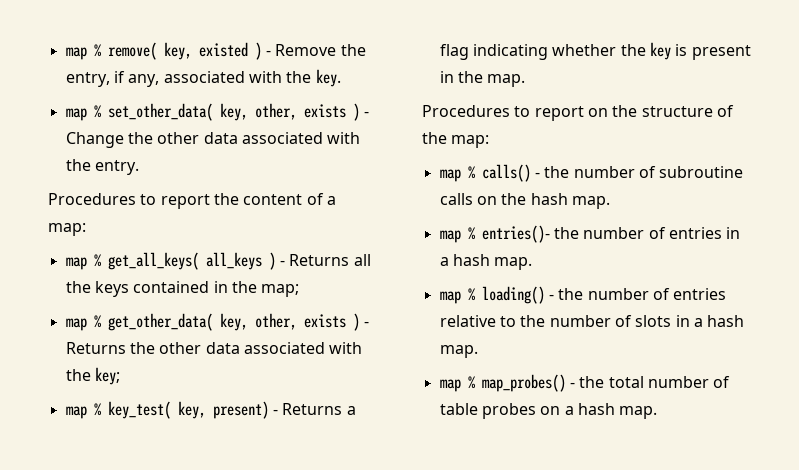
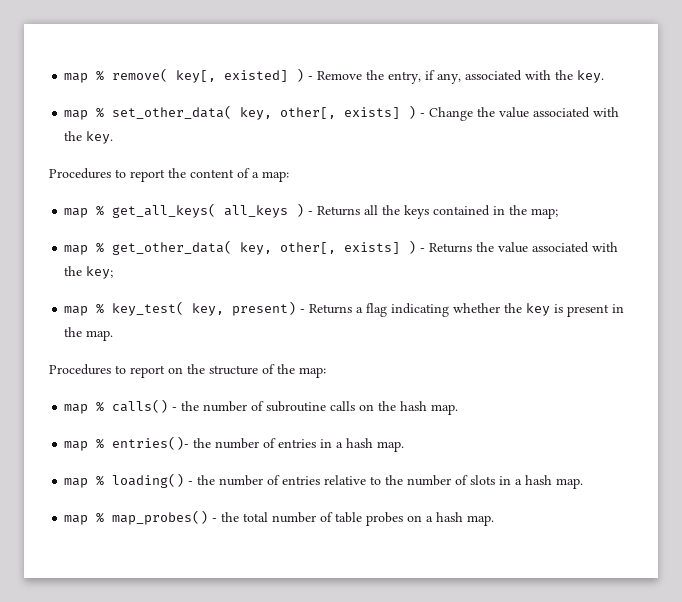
- map % remove( key, existed ) - Remove the entry, if any, associated with the key.
+ map % remove( key[, existed] ) - Remove the entry, if any, associated with the key.
- map % set_other_data( key, other, exists ) - Change the other data associated with the entry.
+ map % set_other_data( key, other[, exists] ) - Change the value associated with the key.
- map % get_other_data( key, other, exists ) - Returns the other data associated with the key;
+ map % get_other_data( key, other[, exists] ) - Returns the value associated with the key;

